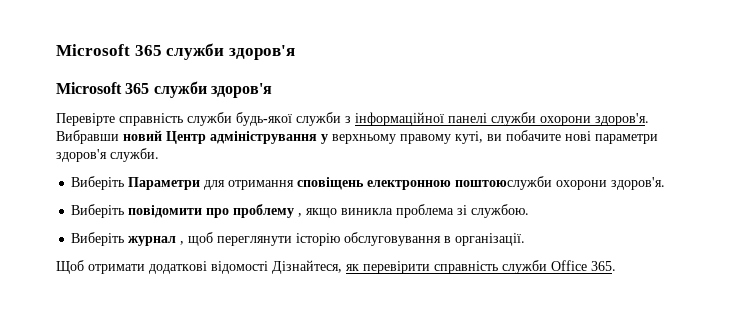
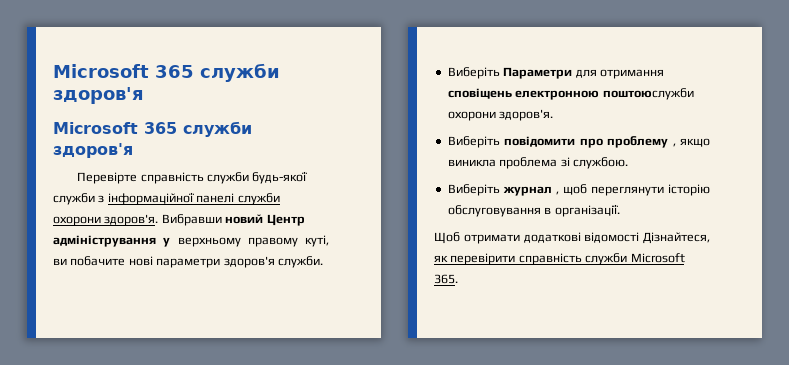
- Щоб отримати додаткові відомості Дізнайтеся, як перевірити справність служби Office 365.
+ Щоб отримати додаткові відомості Дізнайтеся, як перевірити справність служби Microsoft 365.

